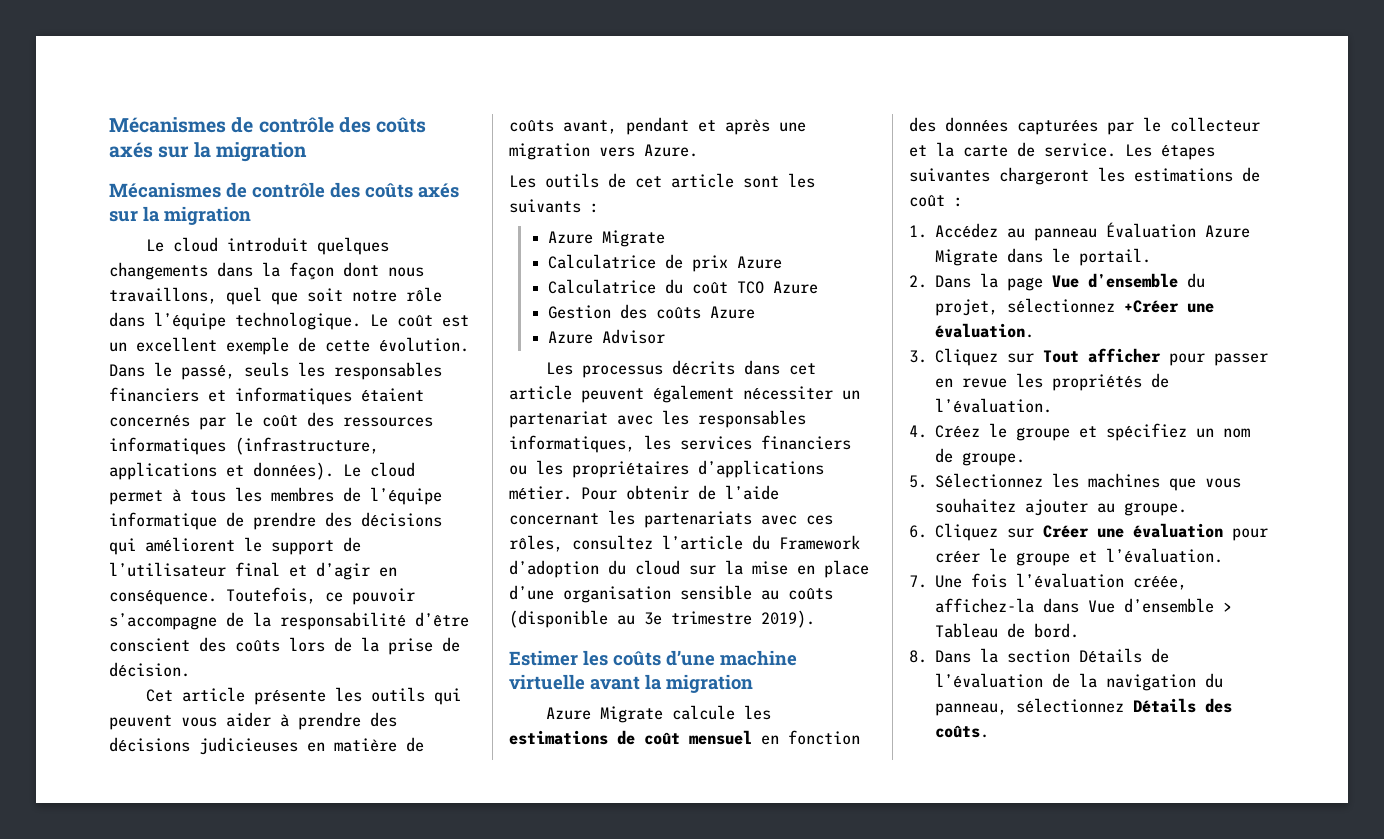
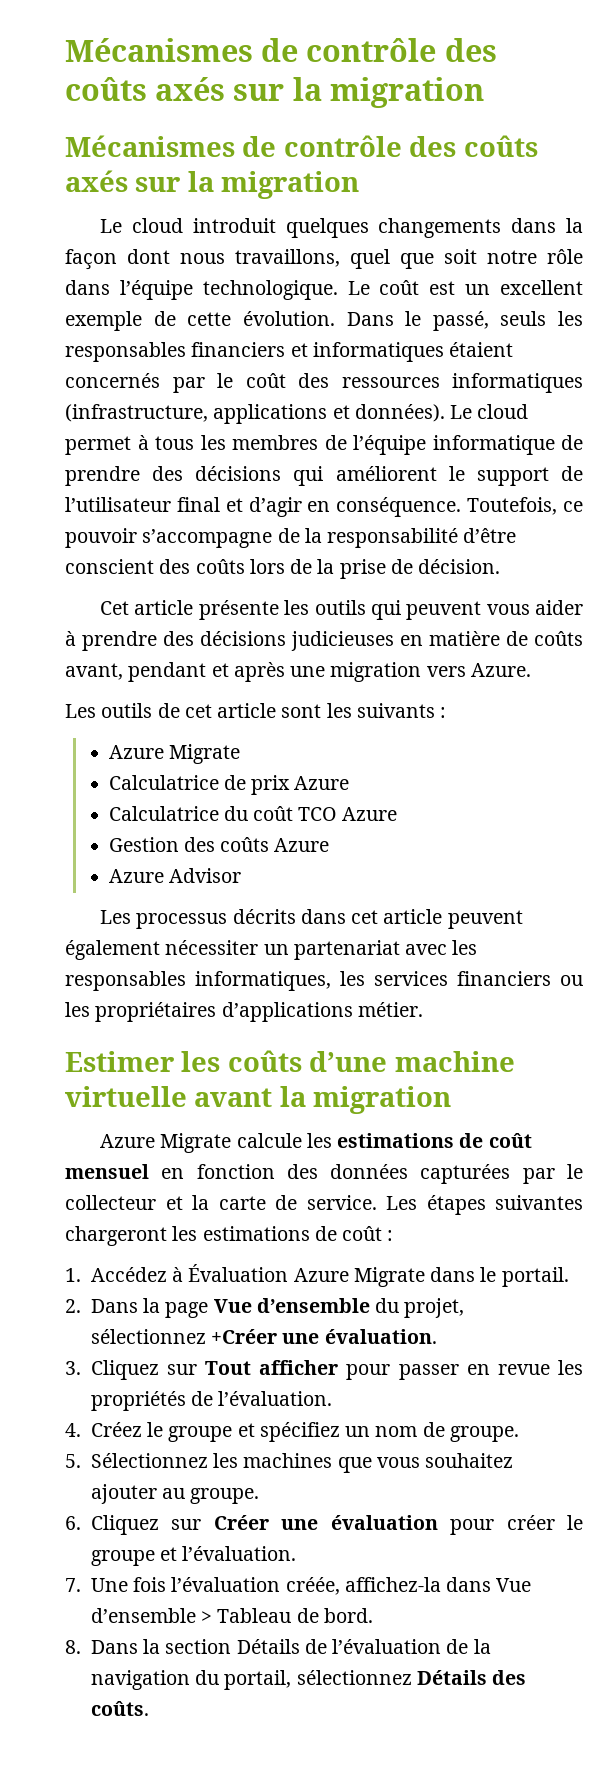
- Pour obtenir de l’aide concernant les partenariats avec ces rôles, consultez l’article du Framework d’adoption du cloud sur la mise en place d’une organisation sensible au coûts (disponible au 3e trimestre 2019).
- 1. Accédez au panneau Évaluation Azure Migrate dans le portail.
+ 1. Accédez à Évaluation Azure Migrate dans le portail.
- 8. Dans la section Détails de l’évaluation de la navigation du panneau, sélectionnez Détails des coûts.
+ 8. Dans la section Détails de l’évaluation de la navigation du portail, sélectionnez Détails des coûts.

